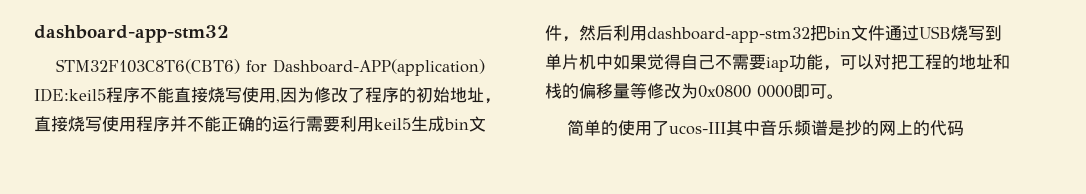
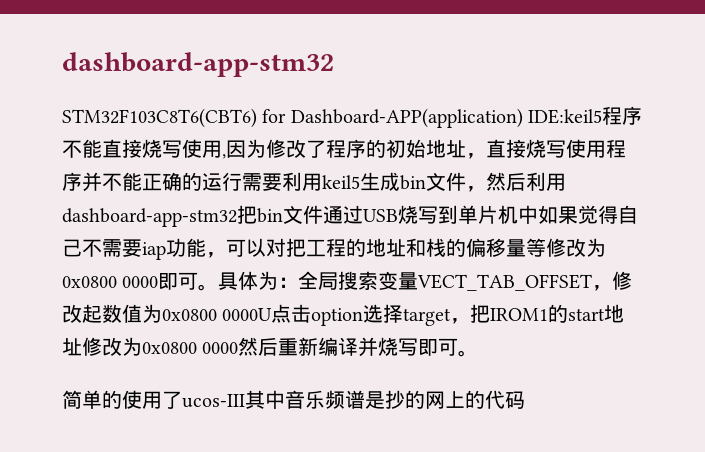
+ 具体为：全局搜索变量VECT_TAB_OFFSET，修改起数值为0x0800 0000U点击option选择target，把IROM1的start地址修改为0x0800 0000然后重新编译并烧写即可。

